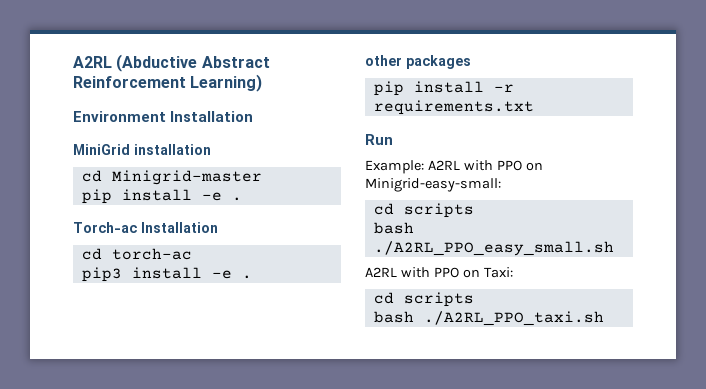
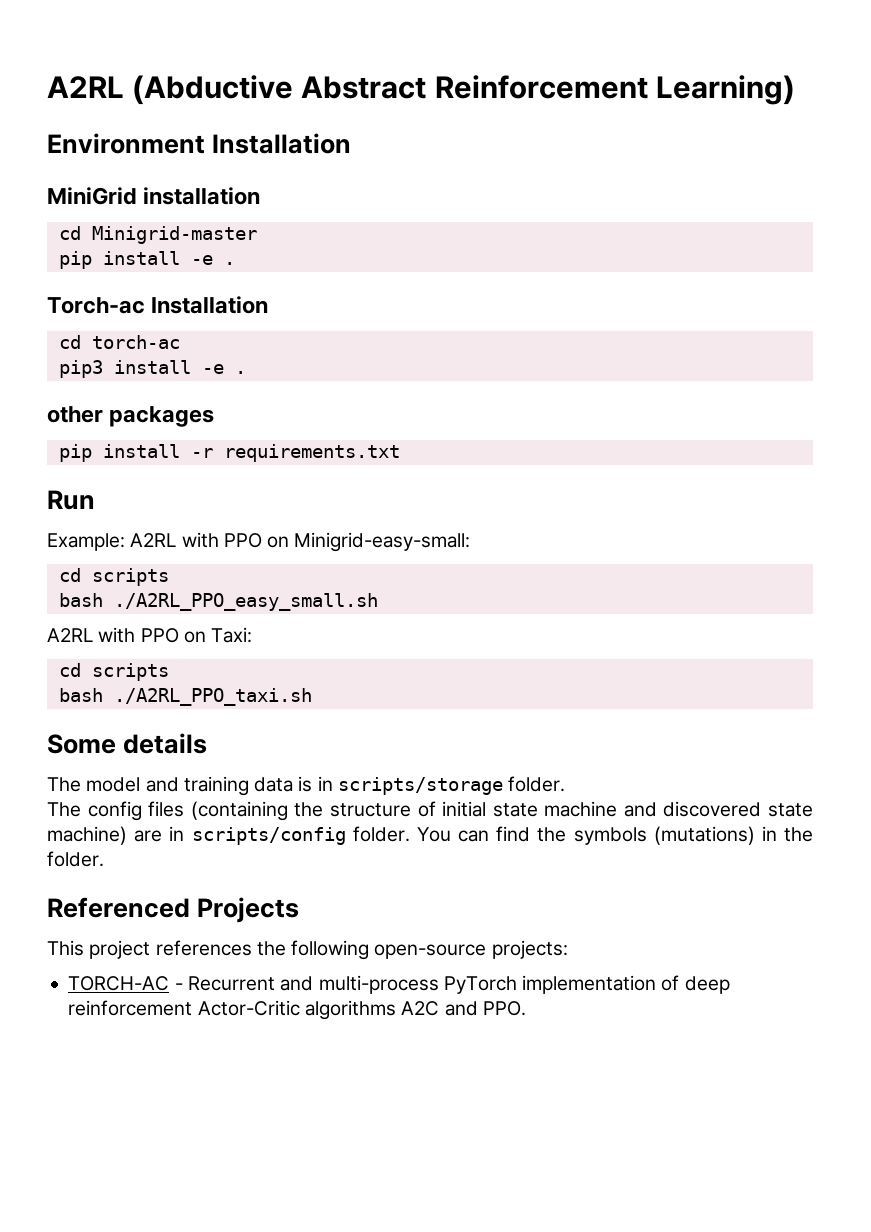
+ Some details
+ The model and training data is in scripts/storage folder.
+ The config files (containing the structure of initial state machine and discovered state machine) are in scripts/config folder. You can find the symbols (mutations) in the folder.
+ Referenced Projects
+ This project references the following open-source projects:
+ TORCH-AC - Recurrent and multi-process PyTorch implementation of deep reinforcement Actor-Critic algorithms A2C and PPO.

